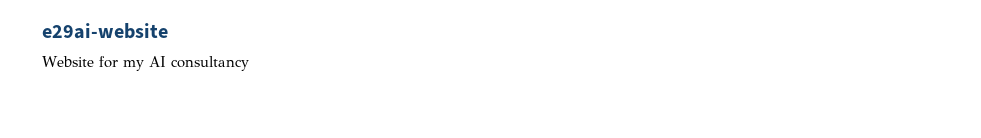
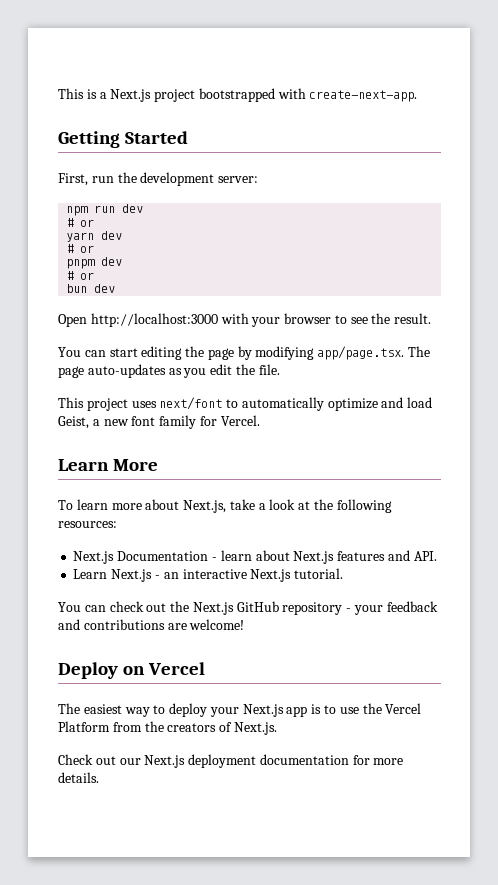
- e29ai-website
- Website for my AI consultancy
+ This is a Next.js project bootstrapped with create-next-app.
+ Getting Started
+ First, run the development server:
+ npm run dev
+ # or
+ yarn dev
+ # or
+ pnpm dev
+ # or
+ bun dev
+ Open http://localhost:3000 with your browser to see the result.
+ You can start editing the page by modifying app/page.tsx. The page auto-updates as you edit the file.
+ This project uses next/font to automatically optimize and load Geist, a new font family for Vercel.
+ Learn More
+ To learn more about Next.js, take a look at the following resources:
+ Next.js Documentation - learn about Next.js features and API.
+ Learn Next.js - an interactive Next.js tutorial.
+ You can check out the Next.js GitHub repository - your feedback and contributions are welcome!
+ Deploy on Vercel
+ The easiest way to deploy your Next.js app is to use the Vercel Platform from the creators of Next.js.
+ Check out our Next.js deployment documentation for more details.

